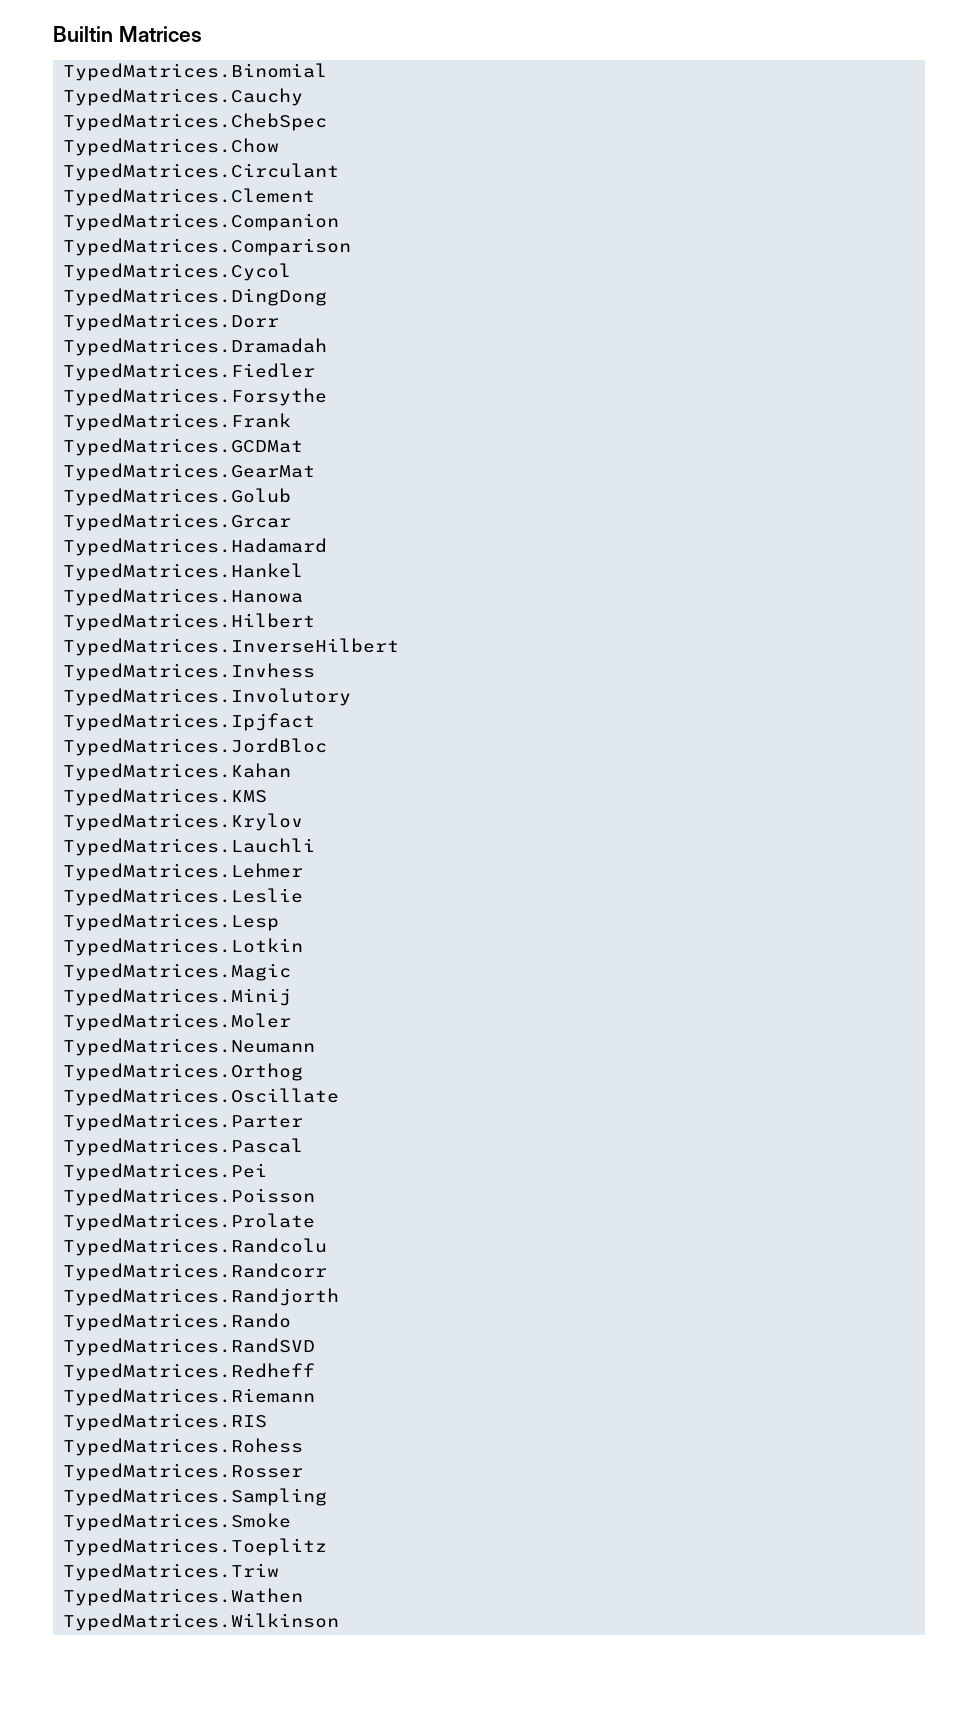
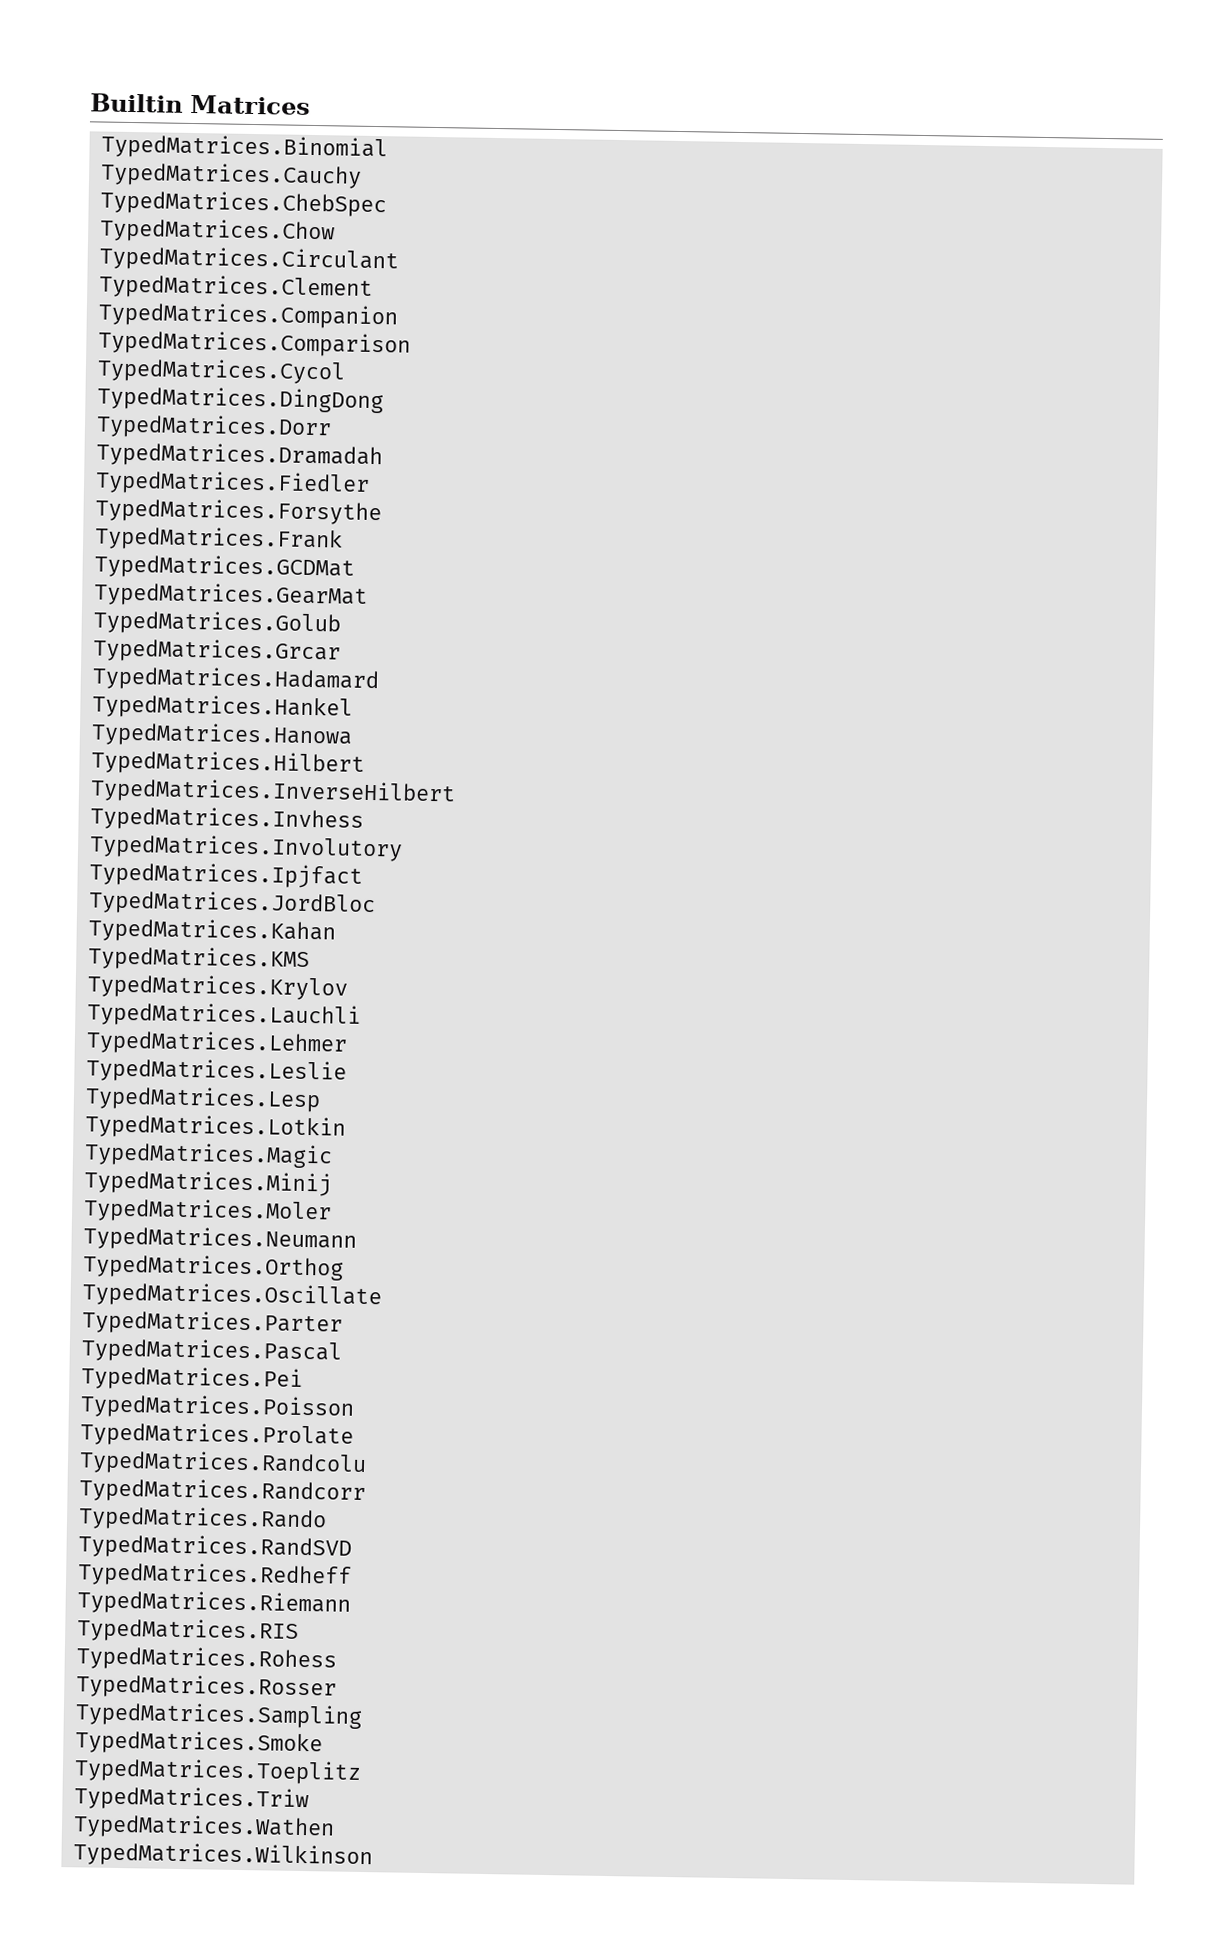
- TypedMatrices.Randjorth

